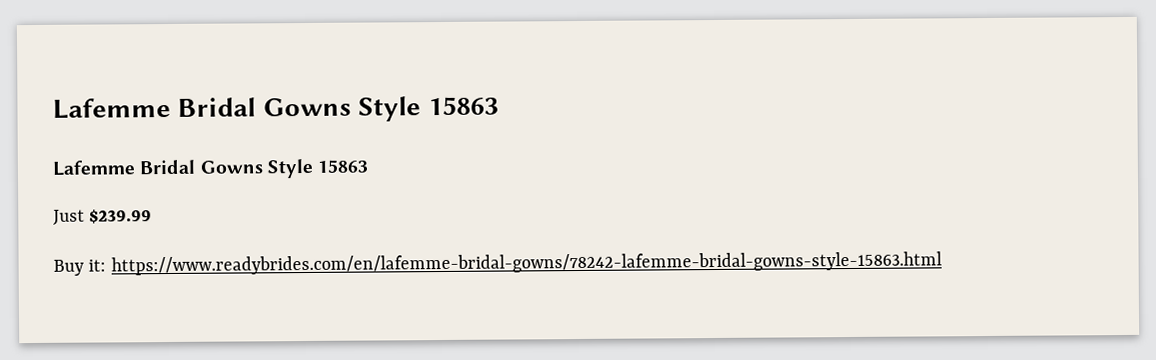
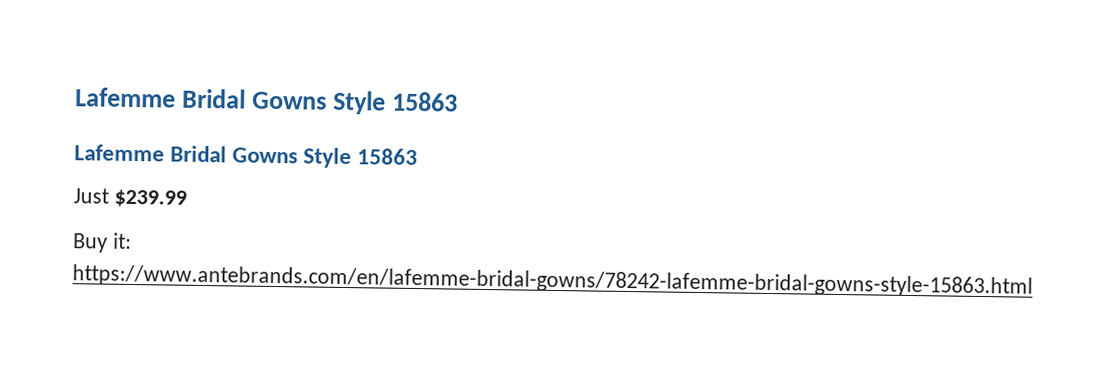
- Buy it: https://www.readybrides.com/en/lafemme-bridal-gowns/78242-lafemme-bridal-gowns-style-15863.html
+ Buy it: https://www.antebrands.com/en/lafemme-bridal-gowns/78242-lafemme-bridal-gowns-style-15863.html

